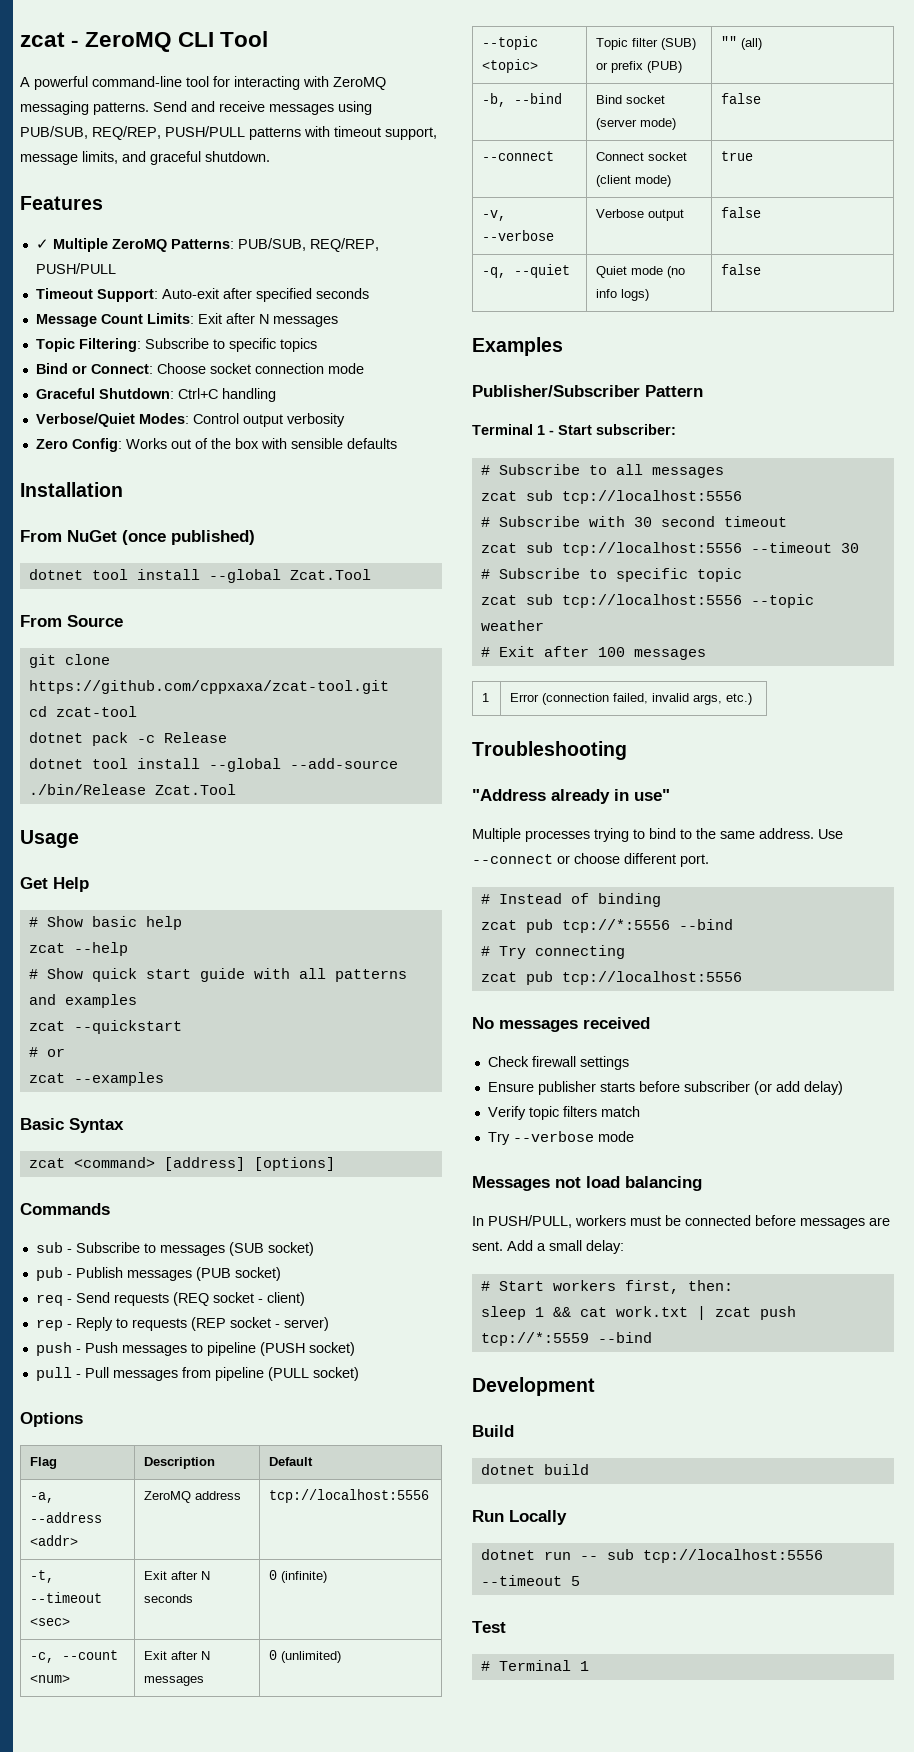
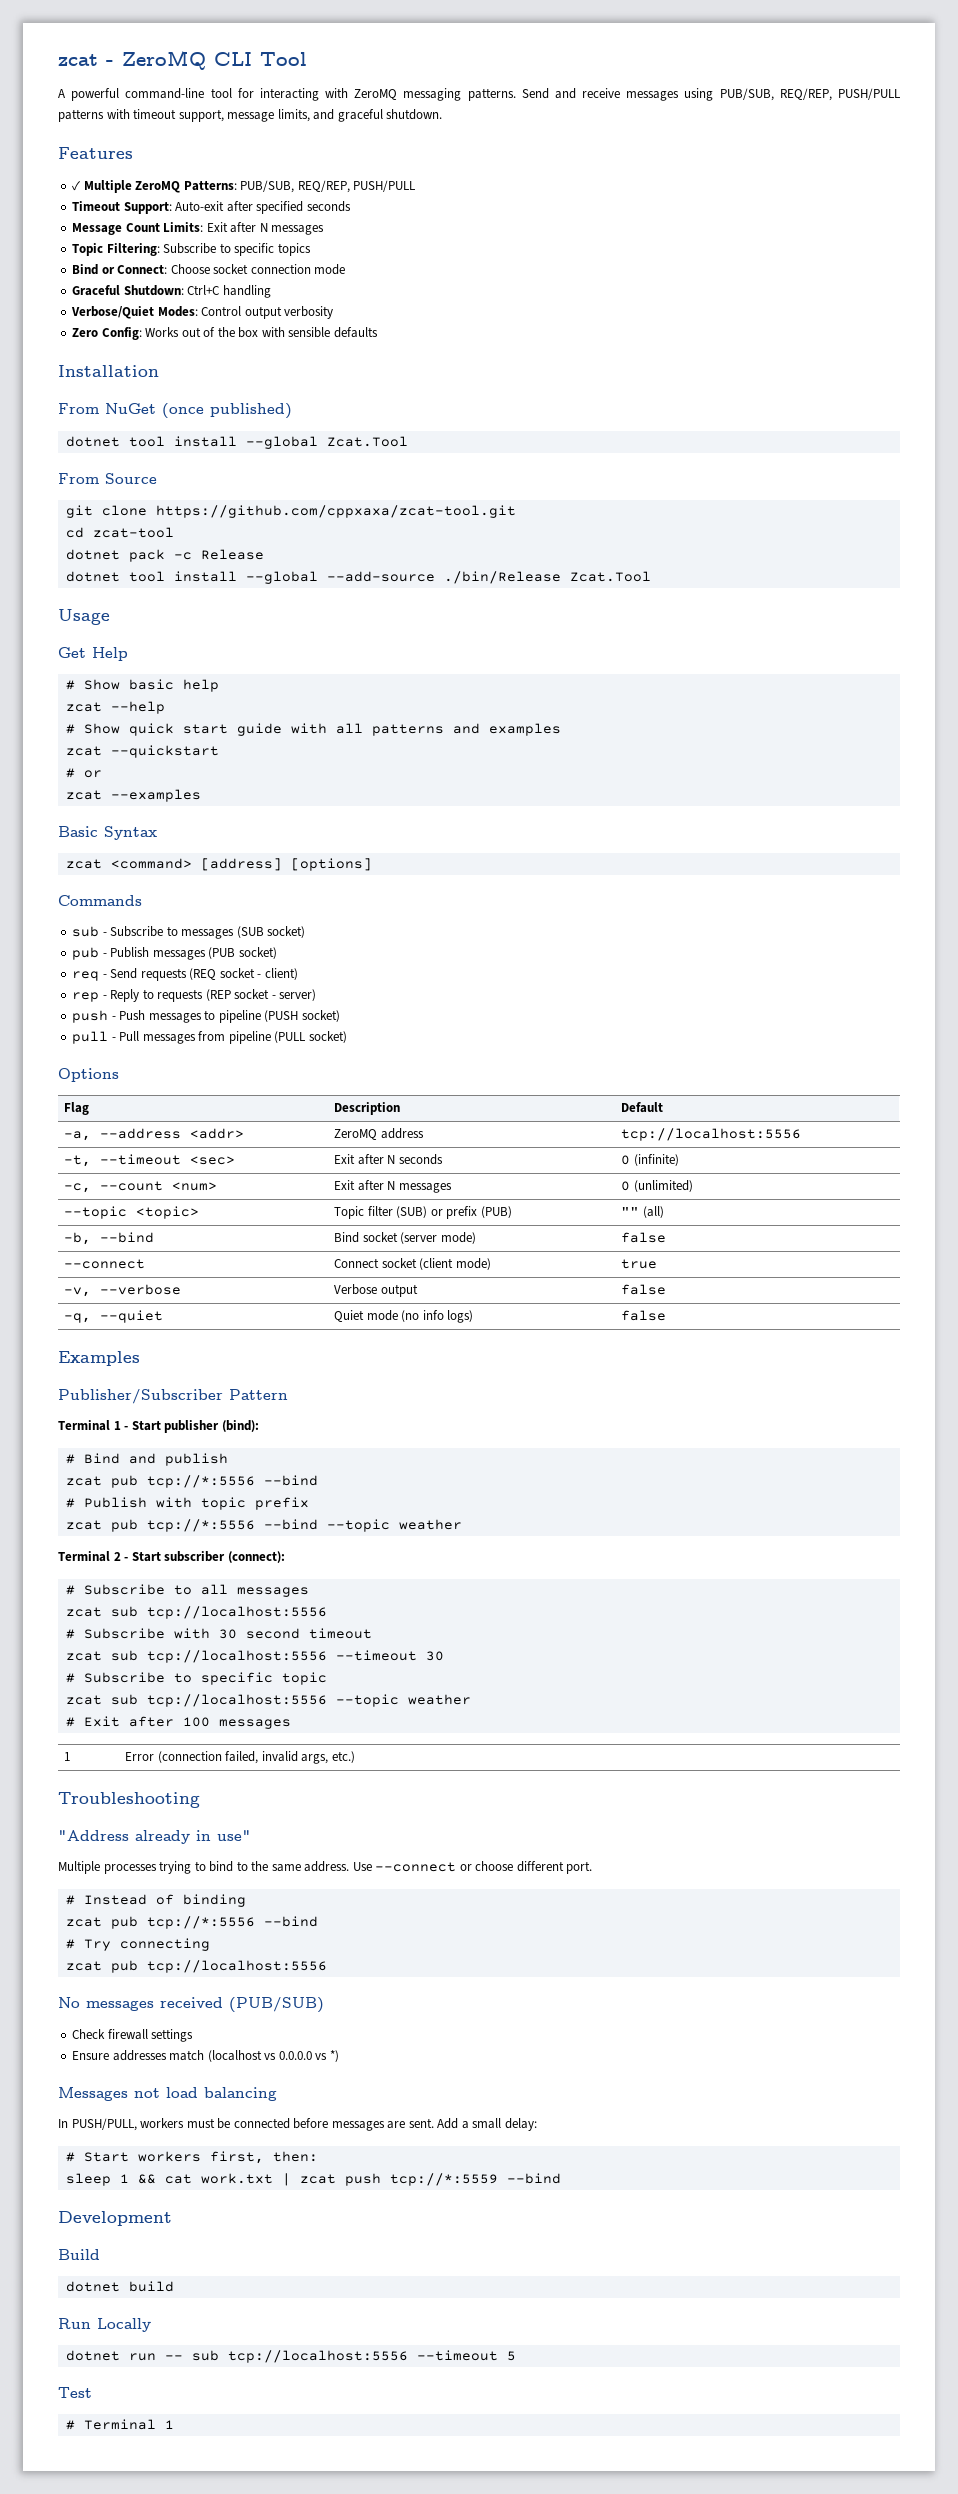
- Terminal 1 - Start subscriber:
+ Terminal 1 - Start publisher (bind):
+ # Bind and publish
+ zcat pub tcp://*:5556 --bind
+ # Publish with topic prefix
+ zcat pub tcp://*:5556 --bind --topic weather
+ Terminal 2 - Start subscriber (connect):
- No messages received
+ No messages received (PUB/SUB)
- Ensure publisher starts before subscriber (or add delay)
- Verify topic filters match
- Try --verbose mode
+ Ensure addresses match (localhost vs 0.0.0.0 vs *)

